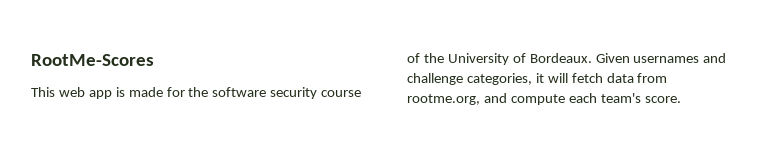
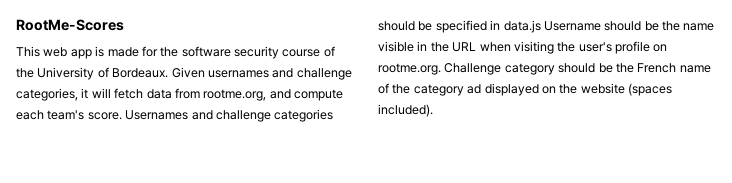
+ Usernames and challenge categories should be specified in data.js Username should be the name visible in the URL when visiting the user's profile on rootme.org. Challenge category should be the French name of the category ad displayed on the website (spaces included).

